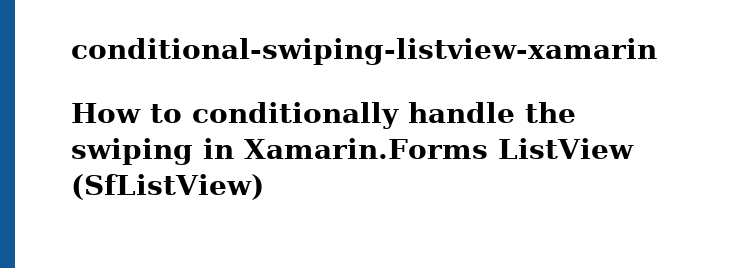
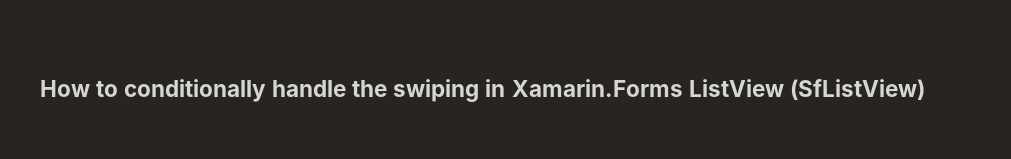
- conditional-swiping-listview-xamarin

